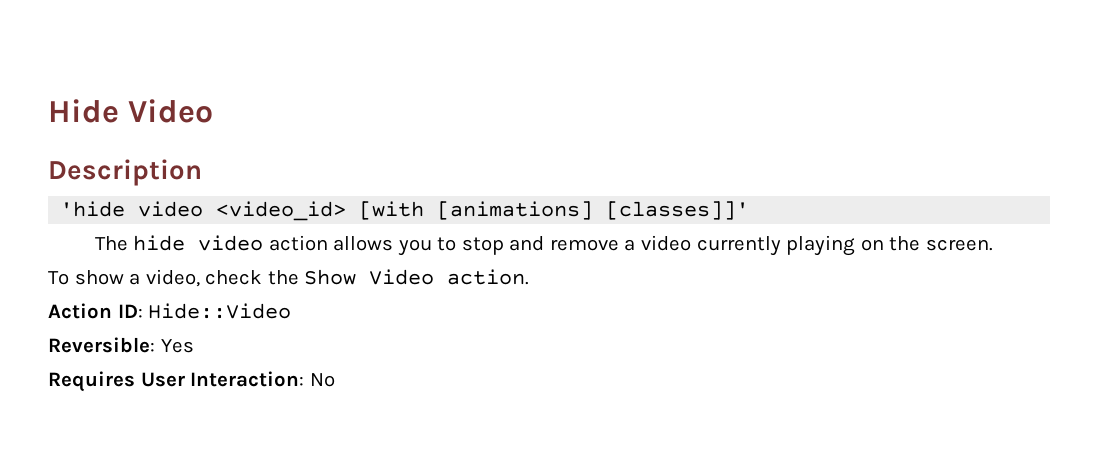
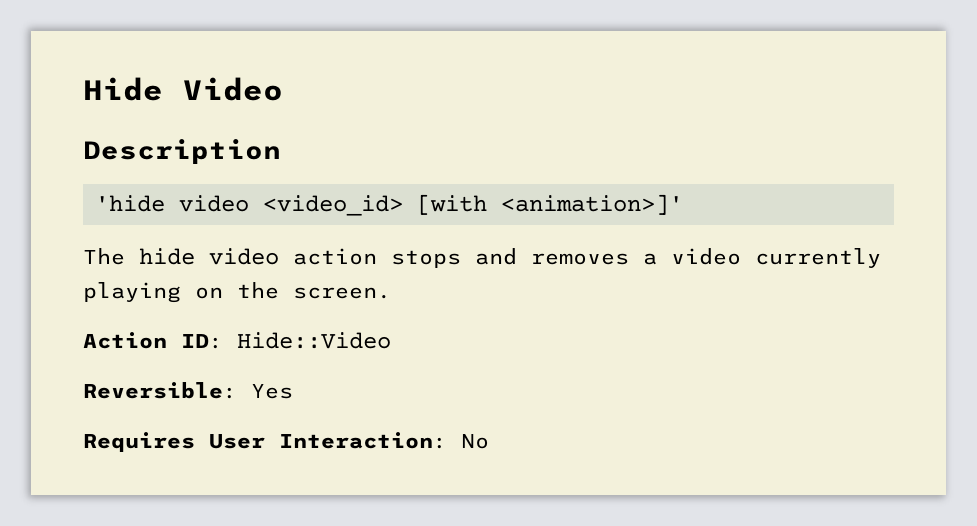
- 'hide video <video_id> [with [animations] [classes]]'
+ 'hide video <video_id> [with <animation>]'
- The hide video action allows you to stop and remove a video currently playing on the screen.
+ The hide video action stops and removes a video currently playing on the screen.
- To show a video, check the Show Video action.

